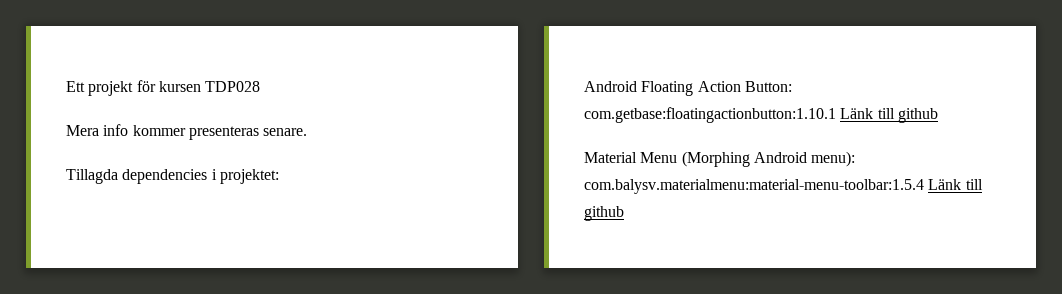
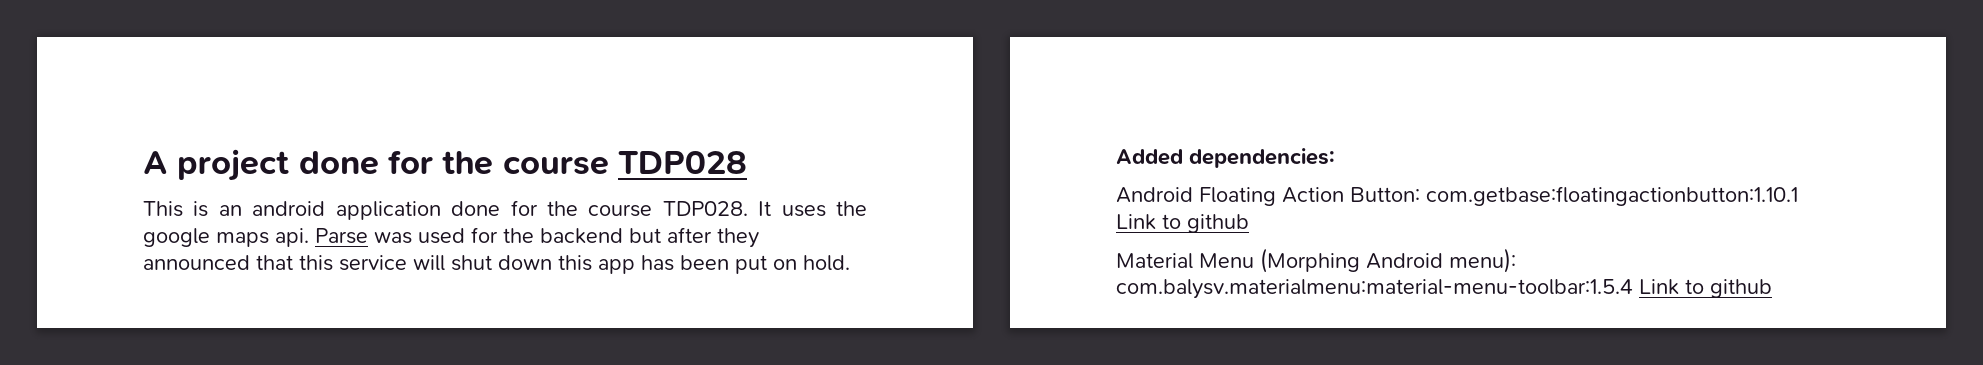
- Ett projekt för kursen TDP028
- Mera info kommer presenteras senare.
- Tillagda dependencies i projektet:
+ A project done for the course TDP028
+ This is an android application done for the course TDP028. It uses the google maps api. Parse was used for the backend but after they announced that this service will shut down this app has been put on hold.
+ Added dependencies:
- Android Floating Action Button: com.getbase:floatingactionbutton:1.10.1 Länk till github
+ Android Floating Action Button: com.getbase:floatingactionbutton:1.10.1 Link to github
- Material Menu (Morphing Android menu): com.balysv.materialmenu:material-menu-toolbar:1.5.4 Länk till github
+ Material Menu (Morphing Android menu): com.balysv.materialmenu:material-menu-toolbar:1.5.4 Link to github

